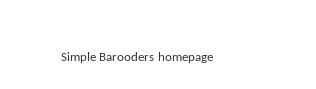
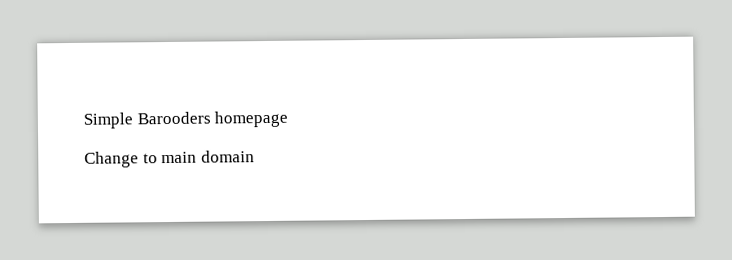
+ Change to main domain

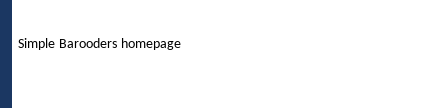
- Change to main domain

